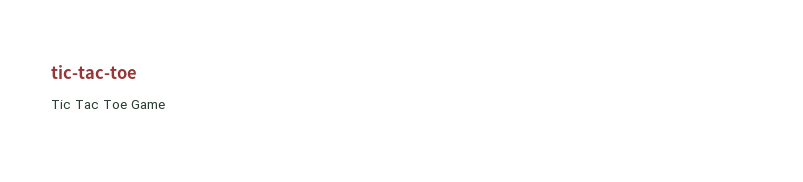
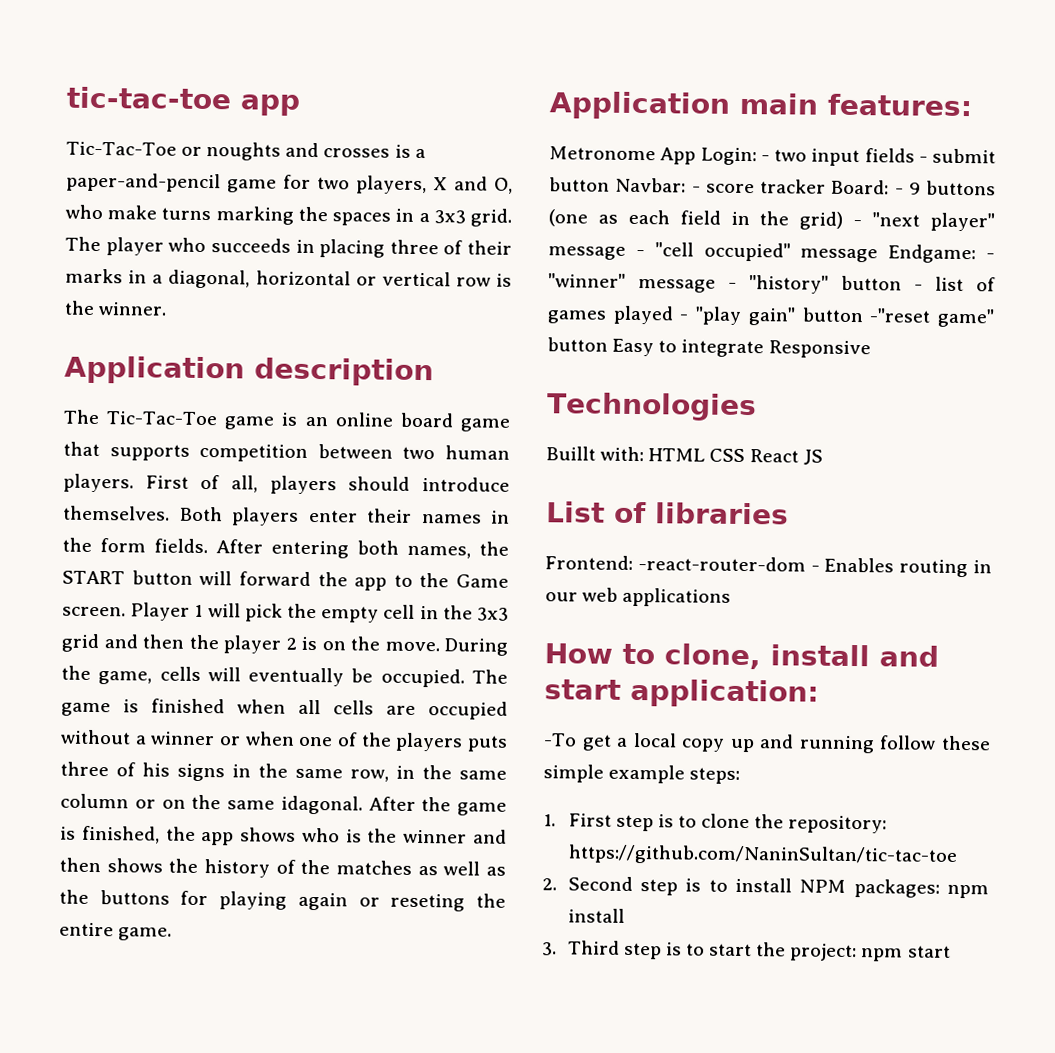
- tic-tac-toe
- Tic Tac Toe Game
+ tic-tac-toe app
+ Tic-Tac-Toe or noughts and crosses is a paper-and-pencil game for two players, X and O, who make turns marking the spaces in a 3x3 grid. The player who succeeds in placing three of their marks in a diagonal, horizontal or vertical row is the winner.
+ Application description
+ The Tic-Tac-Toe game is an online board game that supports competition between two human players. First of all, players should introduce themselves. Both players enter their names in the form fields. After entering both names, the START button will forward the app to the Game screen. Player 1 will pick the empty cell in the 3x3 grid and then the player 2 is on the move. During the game, cells will eventually be occupied. The game is finished when all cells are occupied without a winner or when one of the players puts three of his signs in the same row, in the same column or on the same idagonal. After the game is finished, the app shows who is the winner and then shows the history of the matches as well as the buttons for playing again or reseting the entire game.
+ Application main features:
+ Metronome App Login: - two input fields - submit button Navbar: - score tracker Board: - 9 buttons (one as each field in the grid) - "next player" message - "cell occupied" message Endgame: - "winner" message - "history" button - list of games played - "play gain" button -"reset game" button Easy to integrate Responsive
+ Technologies
+ Buillt with: HTML CSS React JS
+ List of libraries
+ Frontend: -react-router-dom - Enables routing in our web applications
+ How to clone, install and start application:
+ -To get a local copy up and running follow these simple example steps:
+ 1. First step is to clone the repository: https://github.com/NaninSultan/tic-tac-toe
+ 2. Second step is to install NPM packages: npm install
+ 3. Third step is to start the project: npm start

